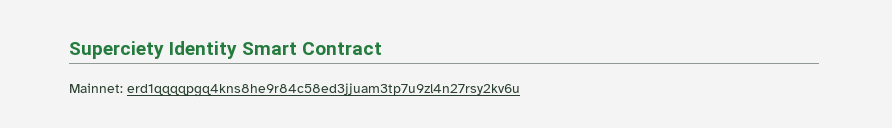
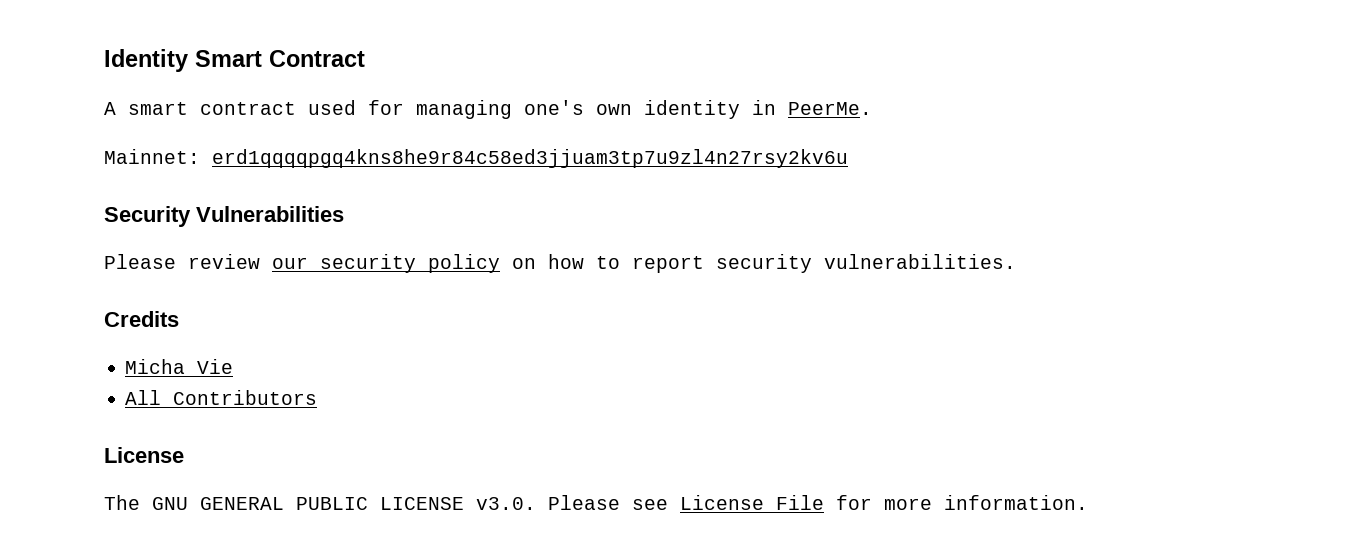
- Superciety Identity Smart Contract
+ Identity Smart Contract
+ A smart contract used for managing one's own identity in PeerMe.
  Mainnet: erd1qqqqpgq4kns8he9r84c58ed3jjuam3tp7u9zl4n27rsy2kv6u
+ Security Vulnerabilities
+ Please review our security policy on how to report security vulnerabilities.
+ Credits
+ Micha Vie
+ All Contributors
+ License
+ The GNU GENERAL PUBLIC LICENSE v3.0. Please see License File for more information.

